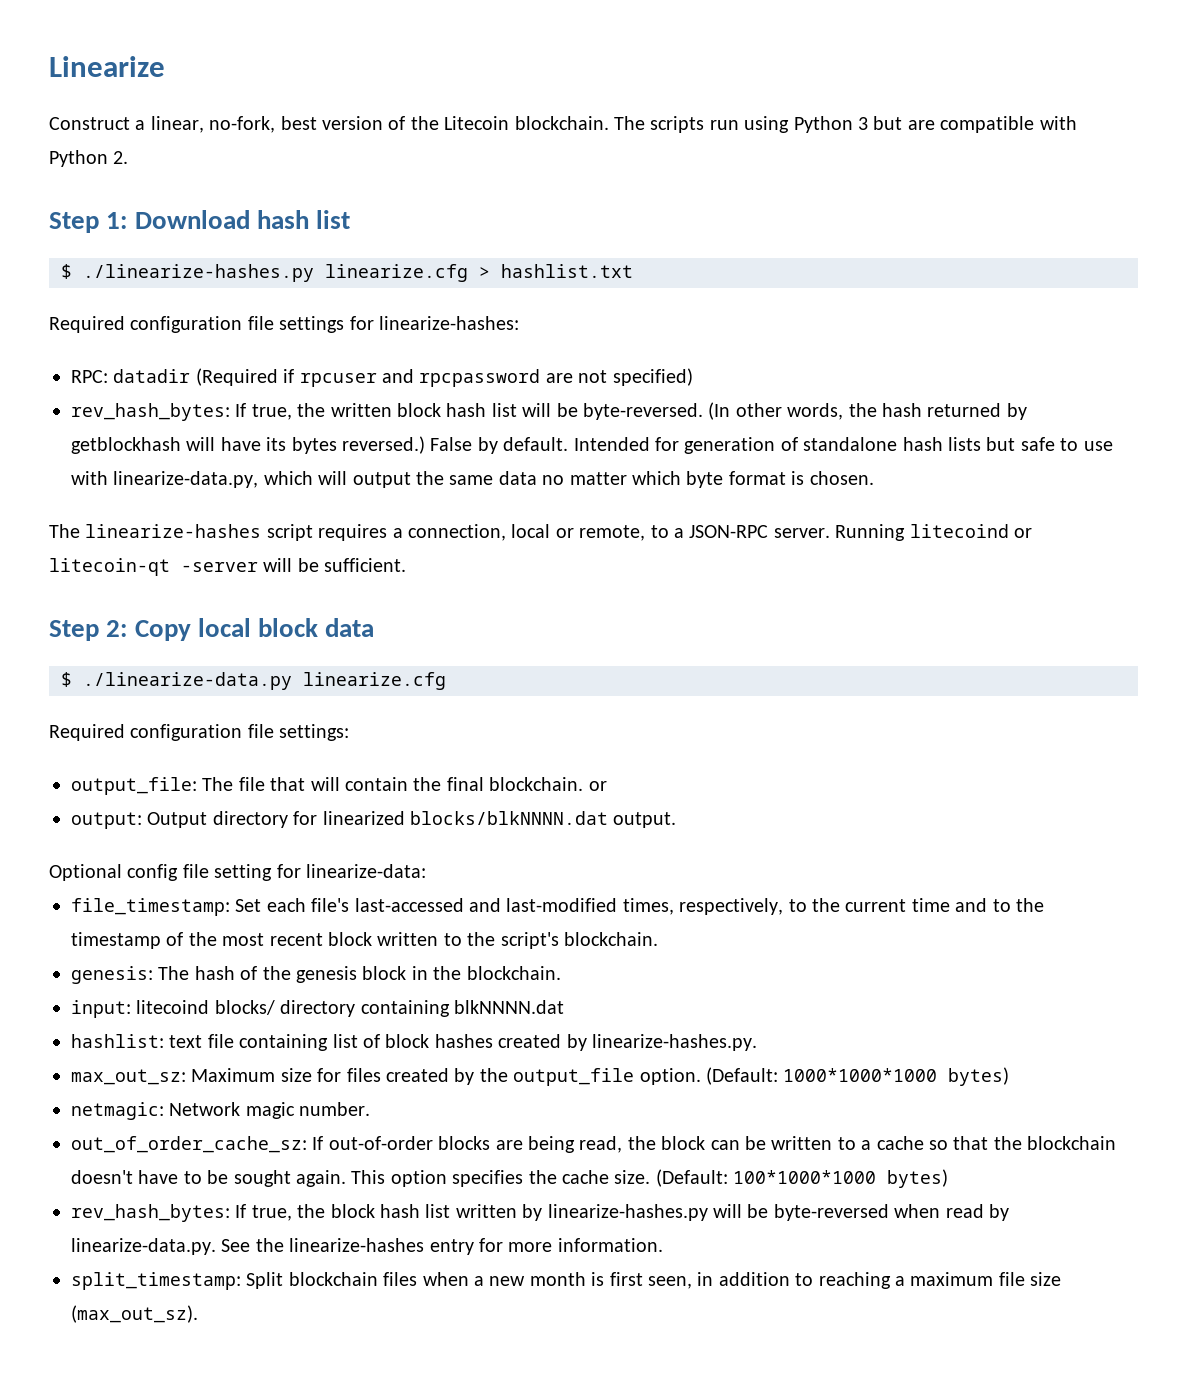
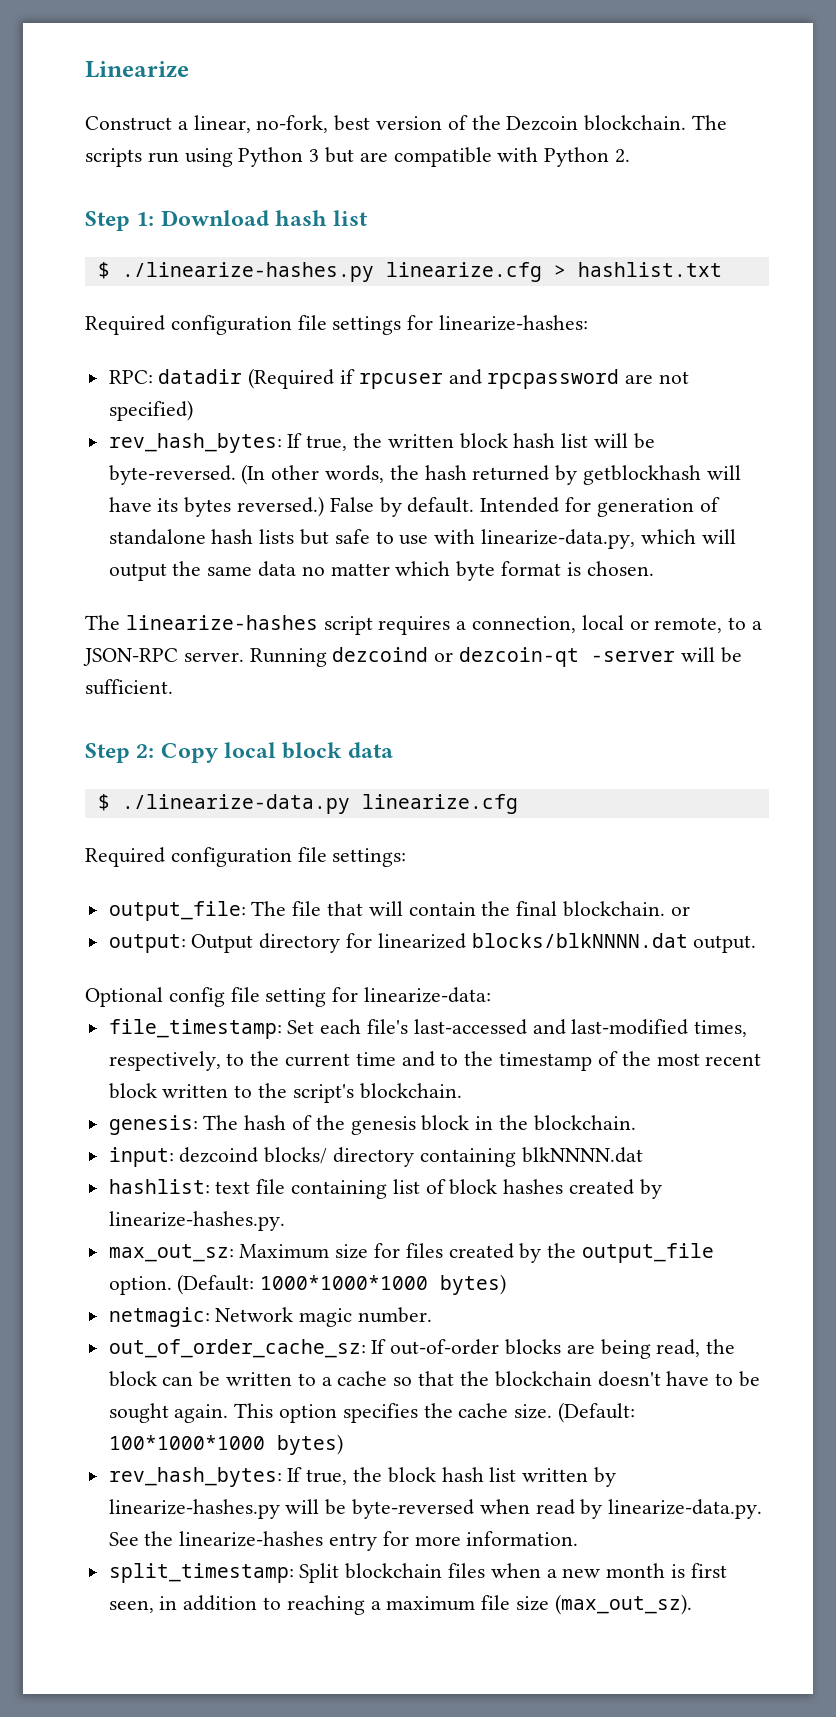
- Construct a linear, no-fork, best version of the Litecoin blockchain.
+ Construct a linear, no-fork, best version of the Dezcoin blockchain.
- Running litecoind or litecoin-qt -server will be sufficient.
+ Running dezcoind or dezcoin-qt -server will be sufficient.
- input: litecoind blocks/ directory containing blkNNNN.dat
+ input: dezcoind blocks/ directory containing blkNNNN.dat

